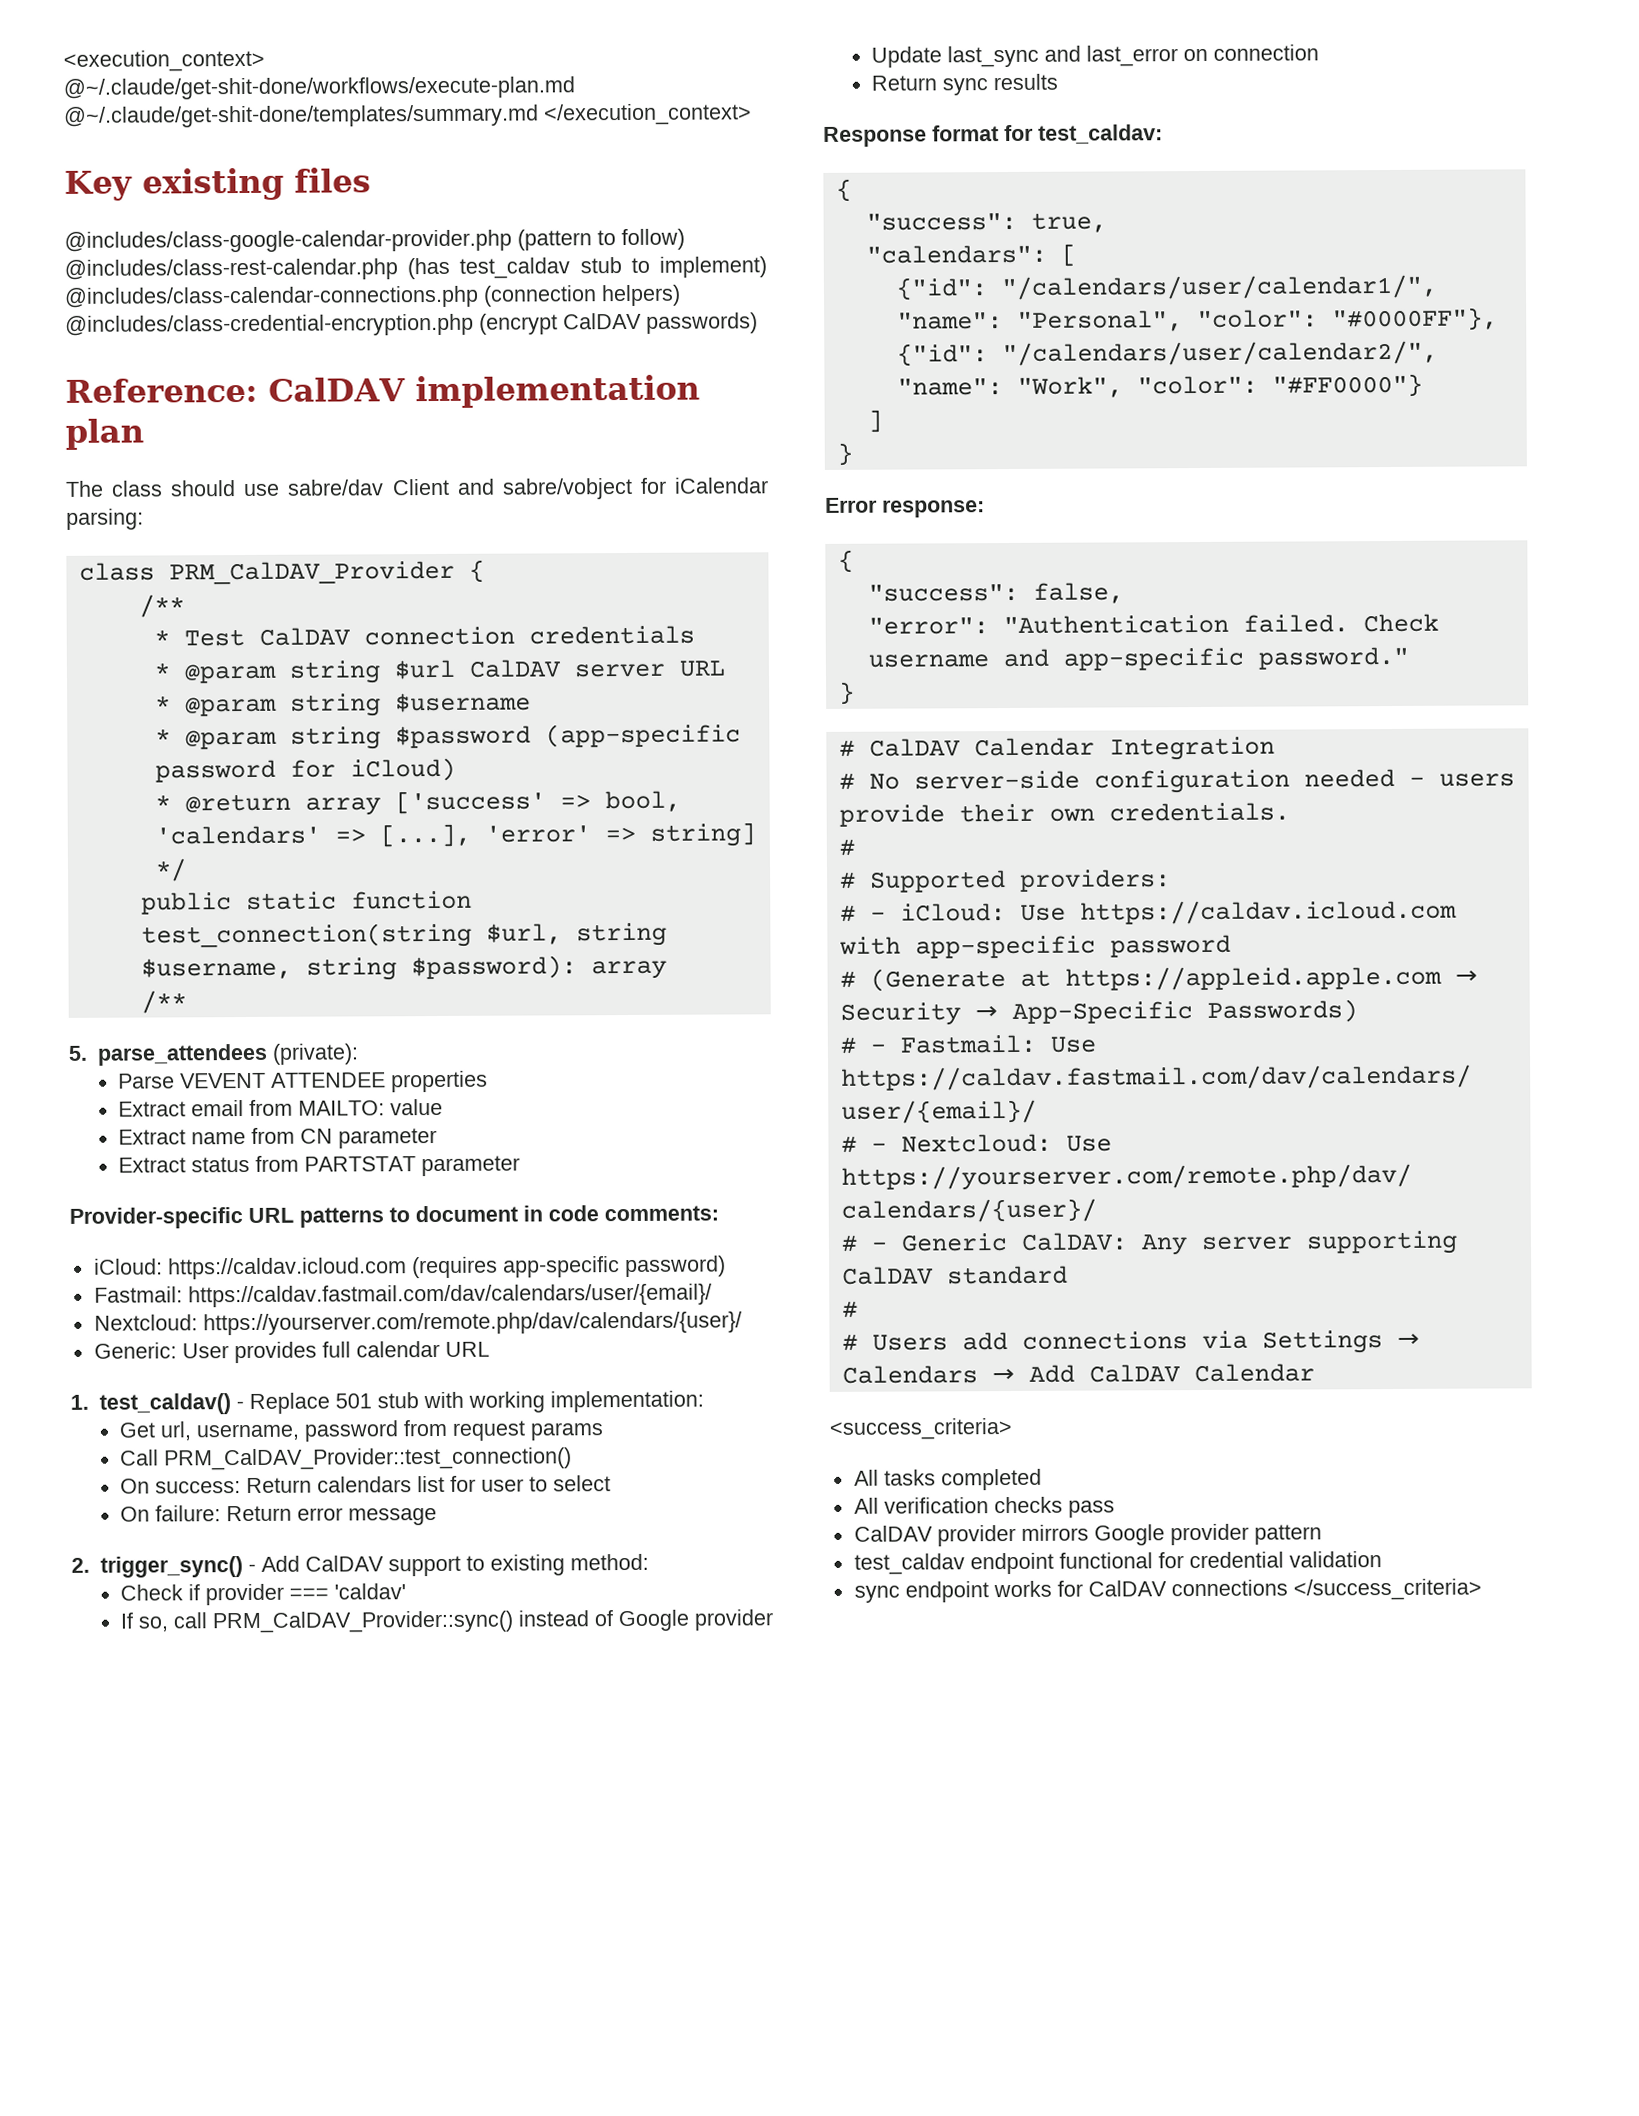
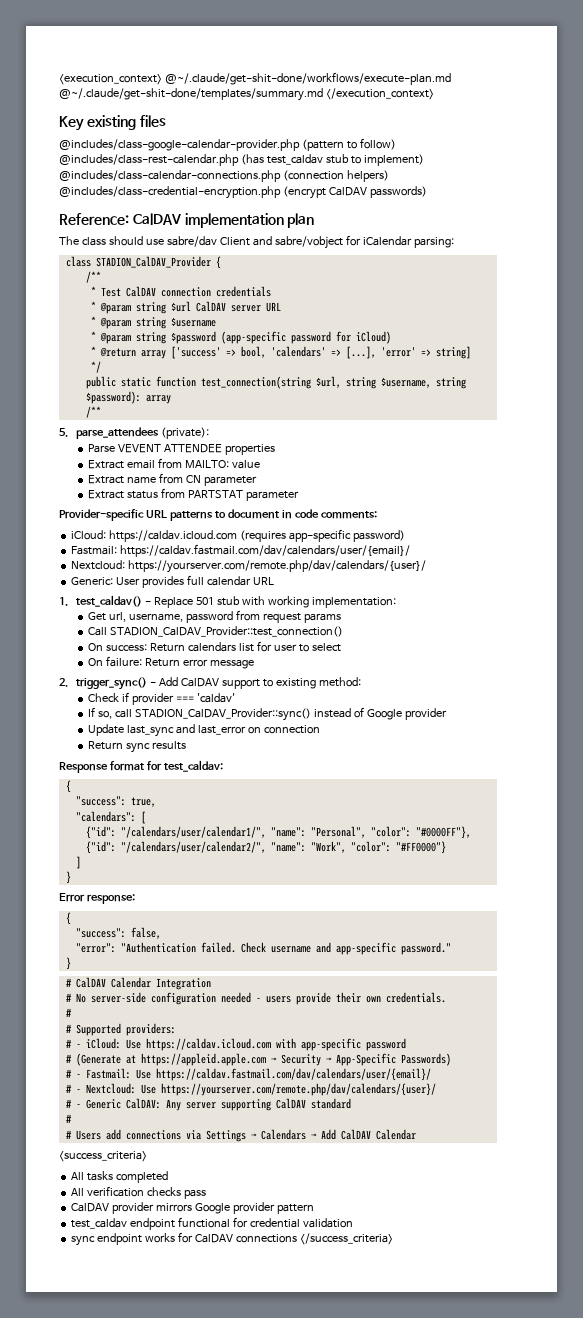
- class PRM_CalDAV_Provider {
+ class STADION_CalDAV_Provider {
- Call PRM_CalDAV_Provider::test_connection()
+ Call STADION_CalDAV_Provider::test_connection()
- If so, call PRM_CalDAV_Provider::sync() instead of Google provider
+ If so, call STADION_CalDAV_Provider::sync() instead of Google provider

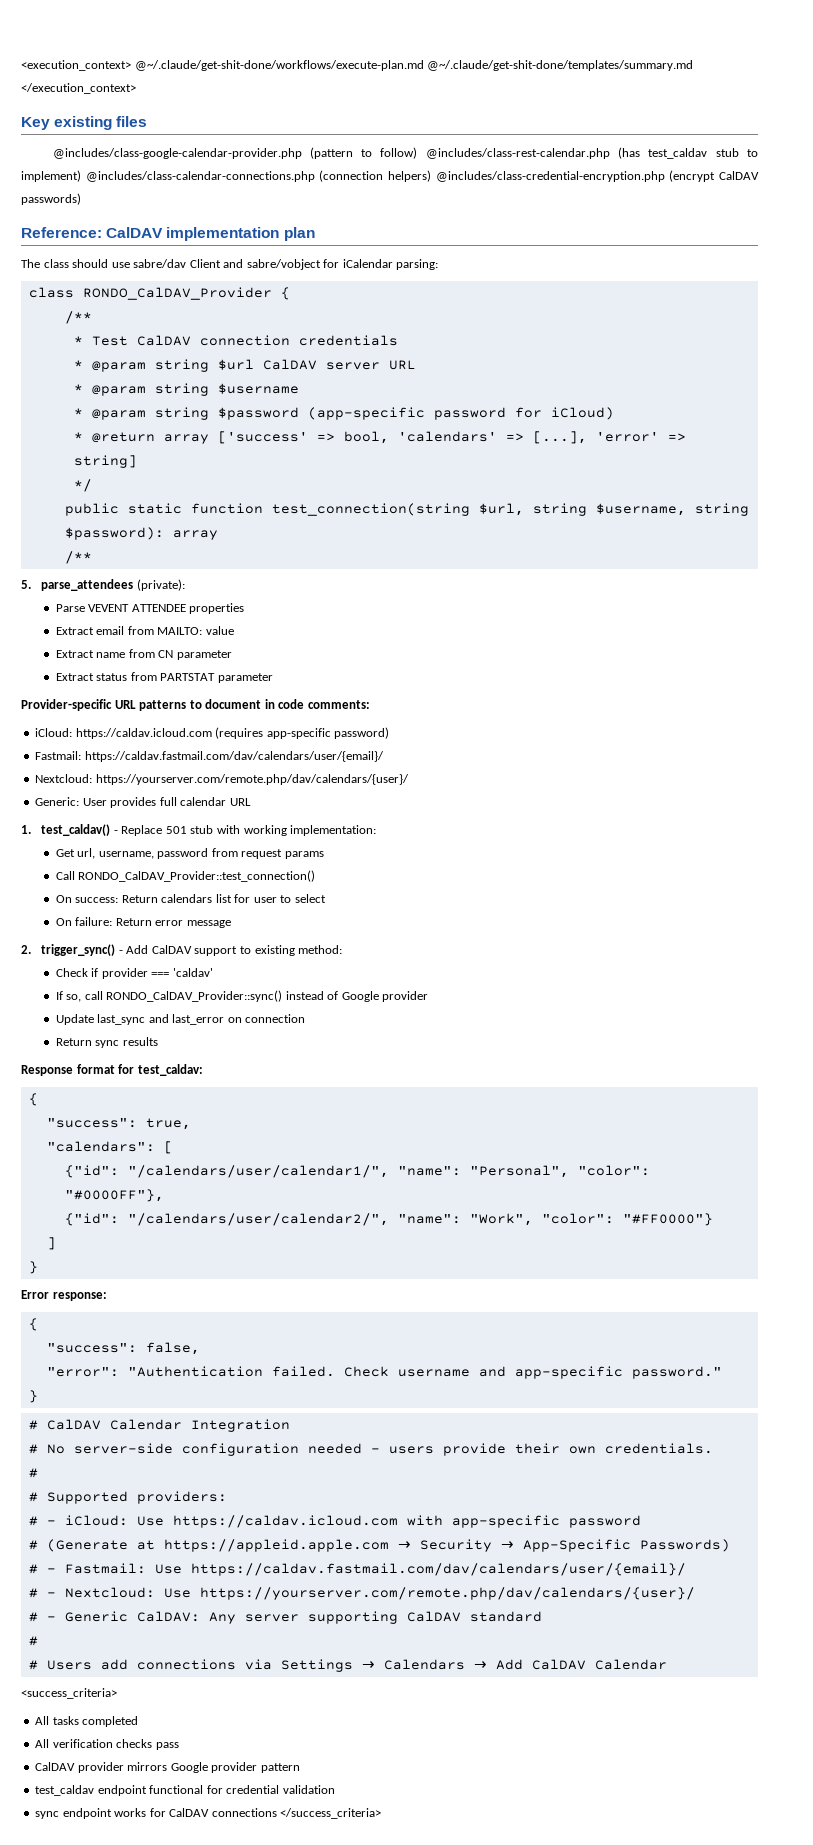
- class STADION_CalDAV_Provider {
+ class RONDO_CalDAV_Provider {
- Call STADION_CalDAV_Provider::test_connection()
+ Call RONDO_CalDAV_Provider::test_connection()
- If so, call STADION_CalDAV_Provider::sync() instead of Google provider
+ If so, call RONDO_CalDAV_Provider::sync() instead of Google provider

